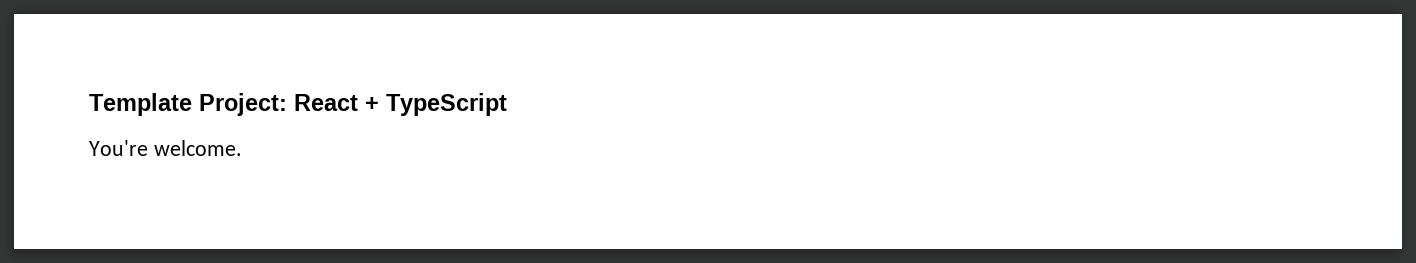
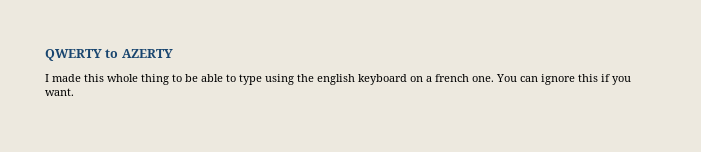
- Template Project: React + TypeScript
- You're welcome.
+ QWERTY to AZERTY
+ I made this whole thing to be able to type using the english keyboard on a french one. You can ignore this if you want.

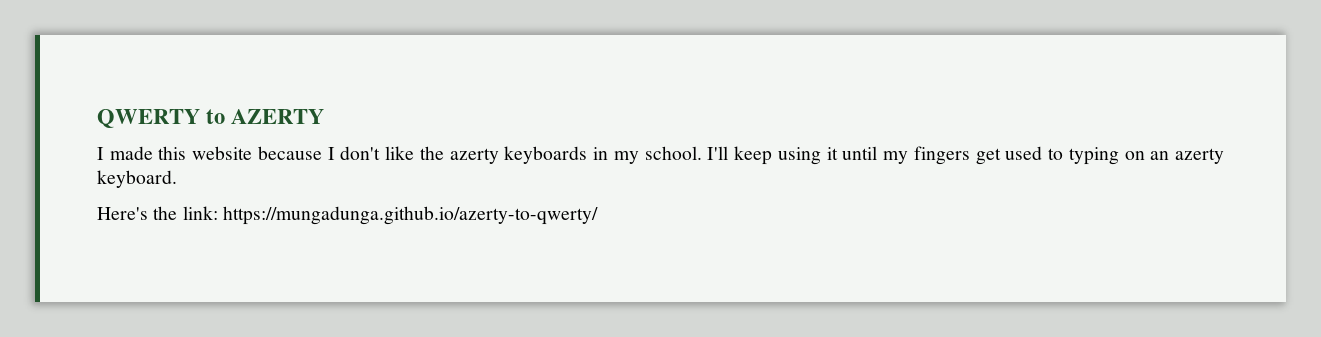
- I made this whole thing to be able to type using the english keyboard on a french one. You can ignore this if you want.
+ I made this website because I don't like the azerty keyboards in my school. I'll keep using it until my fingers get used to typing on an azerty keyboard.
+ Here's the link: https://mungadunga.github.io/azerty-to-qwerty/

